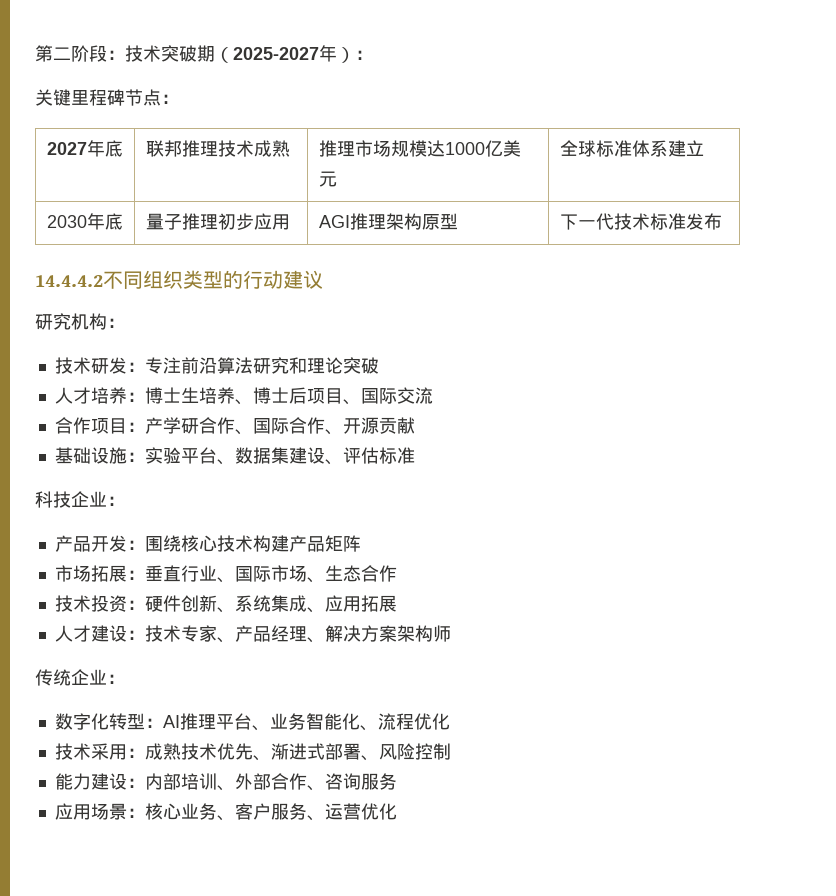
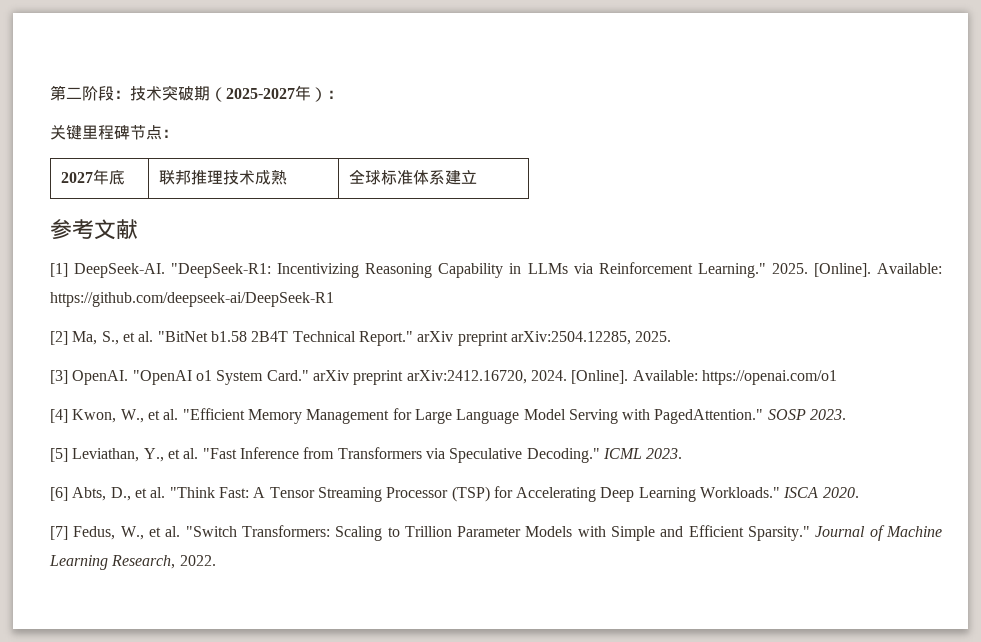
- 2027年底 | 联邦推理技术成熟 | 推理市场规模达1000亿美元 | 全球标准体系建立
- 2030年底 | 量子推理初步应用 | AGI推理架构原型 | 下一代技术标准发布
- 14.4.4.2不同组织类型的行动建议
- 研究机构：
- 技术研发：专注前沿算法研究和理论突破
- 人才培养：博士生培养、博士后项目、国际交流
- 合作项目：产学研合作、国际合作、开源贡献
- 基础设施：实验平台、数据集建设、评估标准
- 科技企业：
- 产品开发：围绕核心技术构建产品矩阵
- 市场拓展：垂直行业、国际市场、生态合作
- 技术投资：硬件创新、系统集成、应用拓展
- 人才建设：技术专家、产品经理、解决方案架构师
- 传统企业：
- 数字化转型：AI推理平台、业务智能化、流程优化
- 技术采用：成熟技术优先、渐进式部署、风险控制
- 能力建设：内部培训、外部合作、咨询服务
- 应用场景：核心业务、客户服务、运营优化
+ 2027年底 | 联邦推理技术成熟 | 全球标准体系建立
+ 参考文献
+ [1] DeepSeek-AI. "DeepSeek-R1: Incentivizing Reasoning Capability in LLMs via Reinforcement Learning." 2025. [Online]. Available: https://github.com/deepseek-ai/DeepSeek-R1
+ [2] Ma, S., et al. "BitNet b1.58 2B4T Technical Report." arXiv preprint arXiv:2504.12285, 2025.
+ [3] OpenAI. "OpenAI o1 System Card." arXiv preprint arXiv:2412.16720, 2024. [Online]. Available: https://openai.com/o1
+ [4] Kwon, W., et al. "Efficient Memory Management for Large Language Model Serving with PagedAttention." SOSP 2023.
+ [5] Leviathan, Y., et al. "Fast Inference from Transformers via Speculative Decoding." ICML 2023.
+ [6] Abts, D., et al. "Think Fast: A Tensor Streaming Processor (TSP) for Accelerating Deep Learning Workloads." ISCA 2020.
+ [7] Fedus, W., et al. "Switch Transformers: Scaling to Trillion Parameter Models with Simple and Efficient Sparsity." Journal of Machine Learning Research, 2022.

